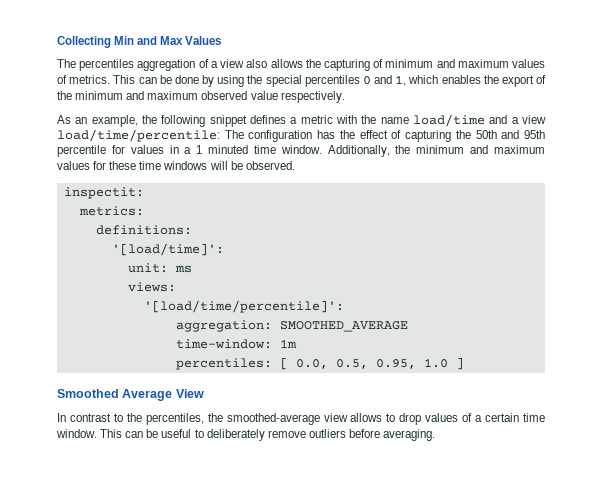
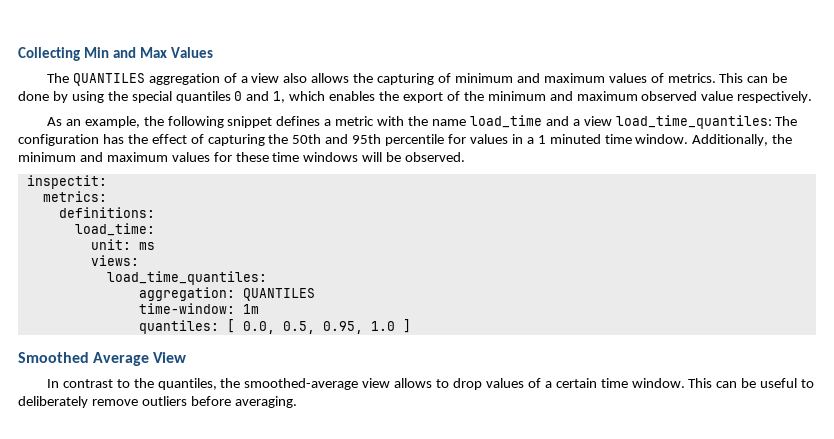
- The percentiles aggregation of a view also allows the capturing of minimum and maximum values of metrics.
+ The QUANTILES aggregation of a view also allows the capturing of minimum and maximum values of metrics.
- This can be done by using the special percentiles 0 and 1, which enables the export of the minimum and maximum observed value respectively.
+ This can be done by using the special quantiles 0 and 1, which enables the export of the minimum and maximum observed value respectively.
- As an example, the following snippet defines a metric with the name load/time and a view load/time/percentile: The configuration has the effect of capturing the 50th and 95th percentile for values in a 1 minuted time window.
+ As an example, the following snippet defines a metric with the name load_time and a view load_time_quantiles: The configuration has the effect of capturing the 50th and 95th percentile for values in a 1 minuted time window.
- '[load/time]':
+ load_time:
  views:
- '[load/time/percentile]':
+ load_time_quantiles:
- aggregation: SMOOTHED_AVERAGE
+ aggregation: QUANTILES
- percentiles: [ 0.0, 0.5, 0.95, 1.0 ]
+ quantiles: [ 0.0, 0.5, 0.95, 1.0 ]
- In contrast to the percentiles, the smoothed-average view allows to drop values of a certain time window.
+ In contrast to the quantiles, the smoothed-average view allows to drop values of a certain time window.

